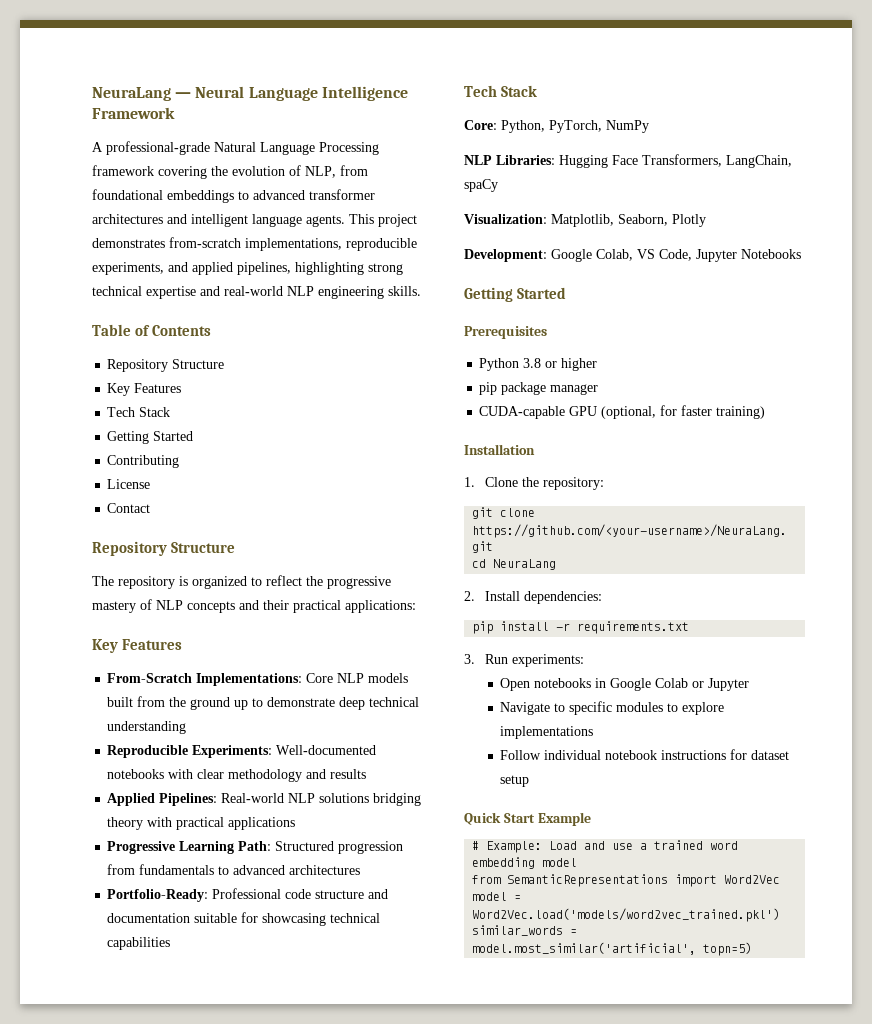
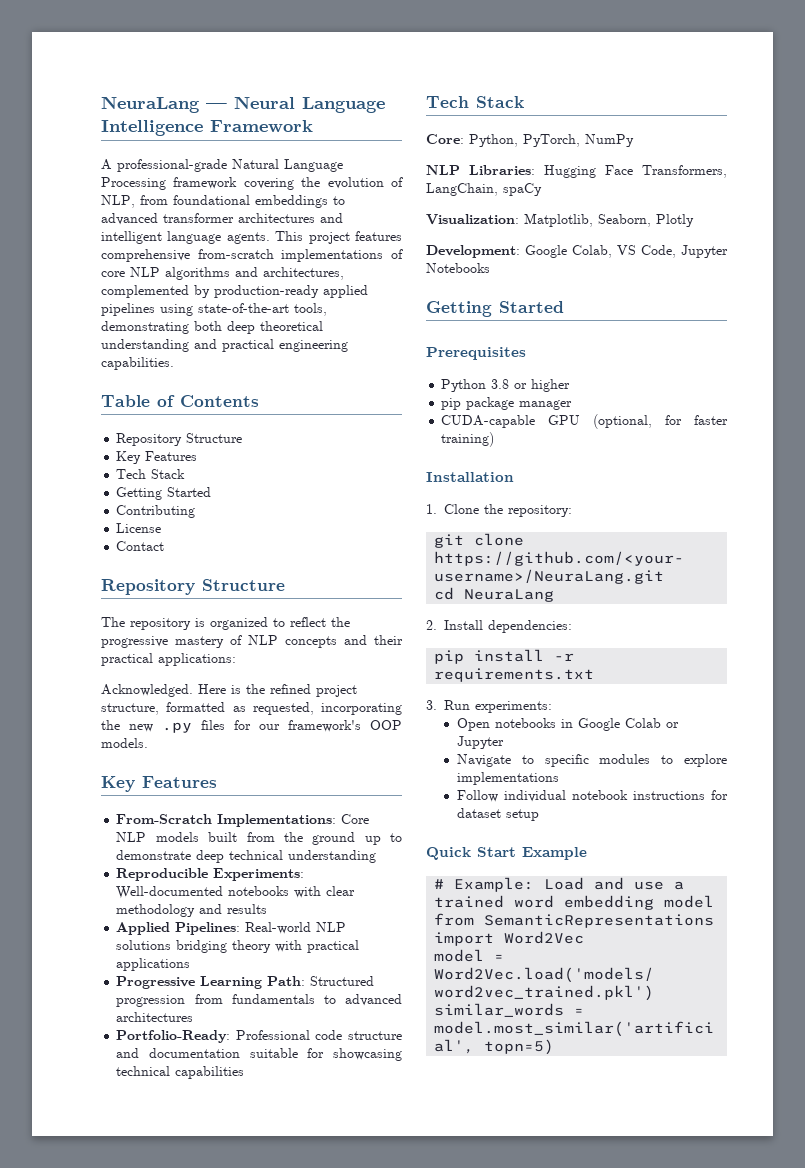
- This project demonstrates from-scratch implementations, reproducible experiments, and applied pipelines, highlighting strong technical expertise and real-world NLP engineering skills.
+ This project features comprehensive from-scratch implementations of core NLP algorithms and architectures, complemented by production-ready applied pipelines using state-of-the-art tools, demonstrating both deep theoretical understanding and practical engineering capabilities.
+ Acknowledged. Here is the refined project structure, formatted as requested, incorporating the new .py files for our framework's OOP models.

